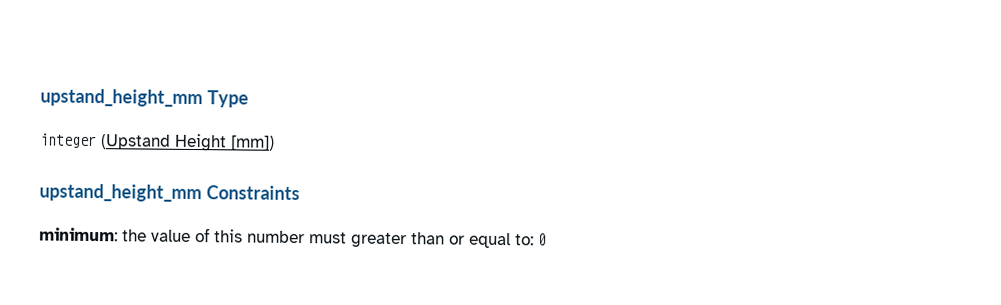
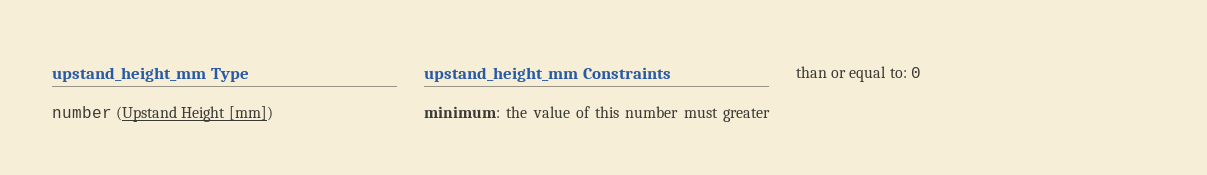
- integer (Upstand Height [mm])
+ number (Upstand Height [mm])

